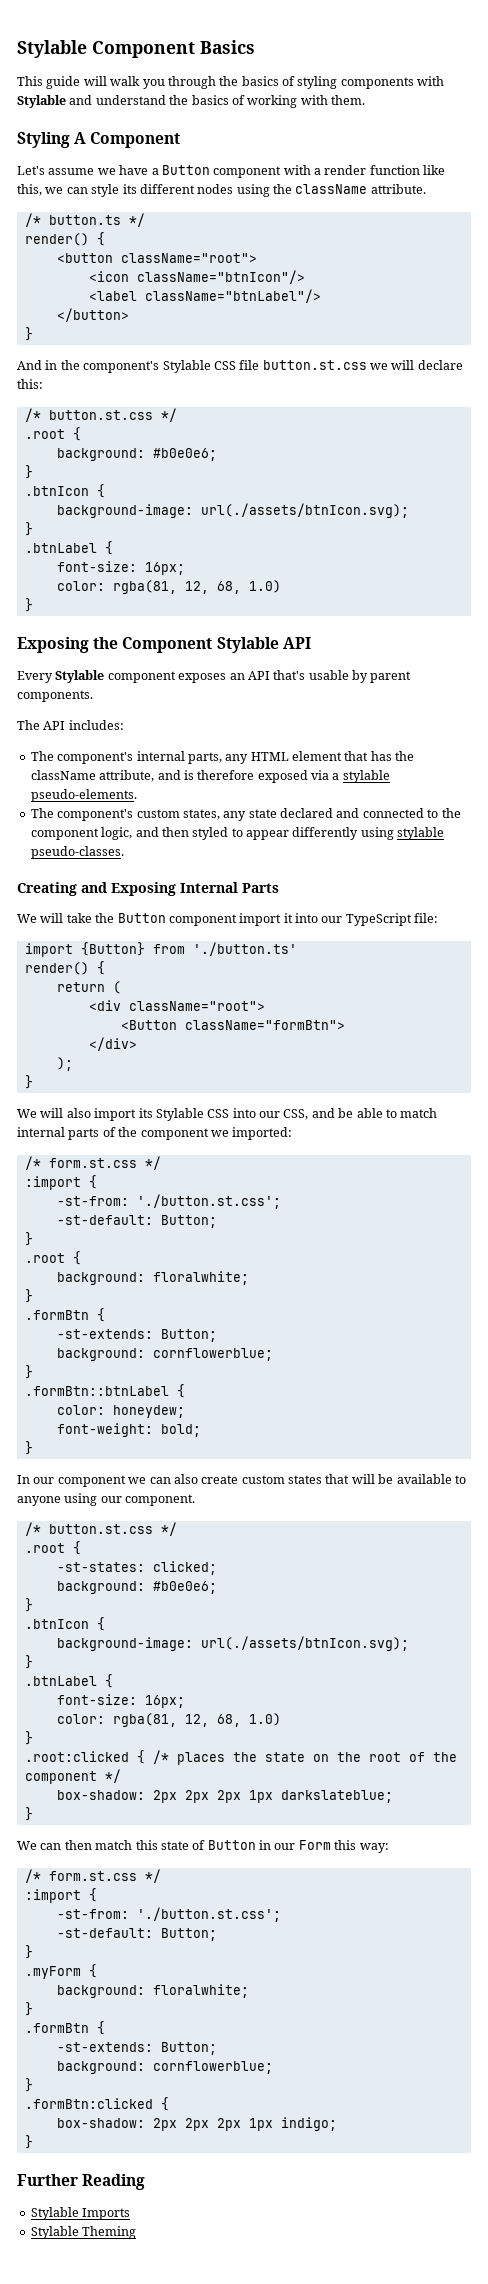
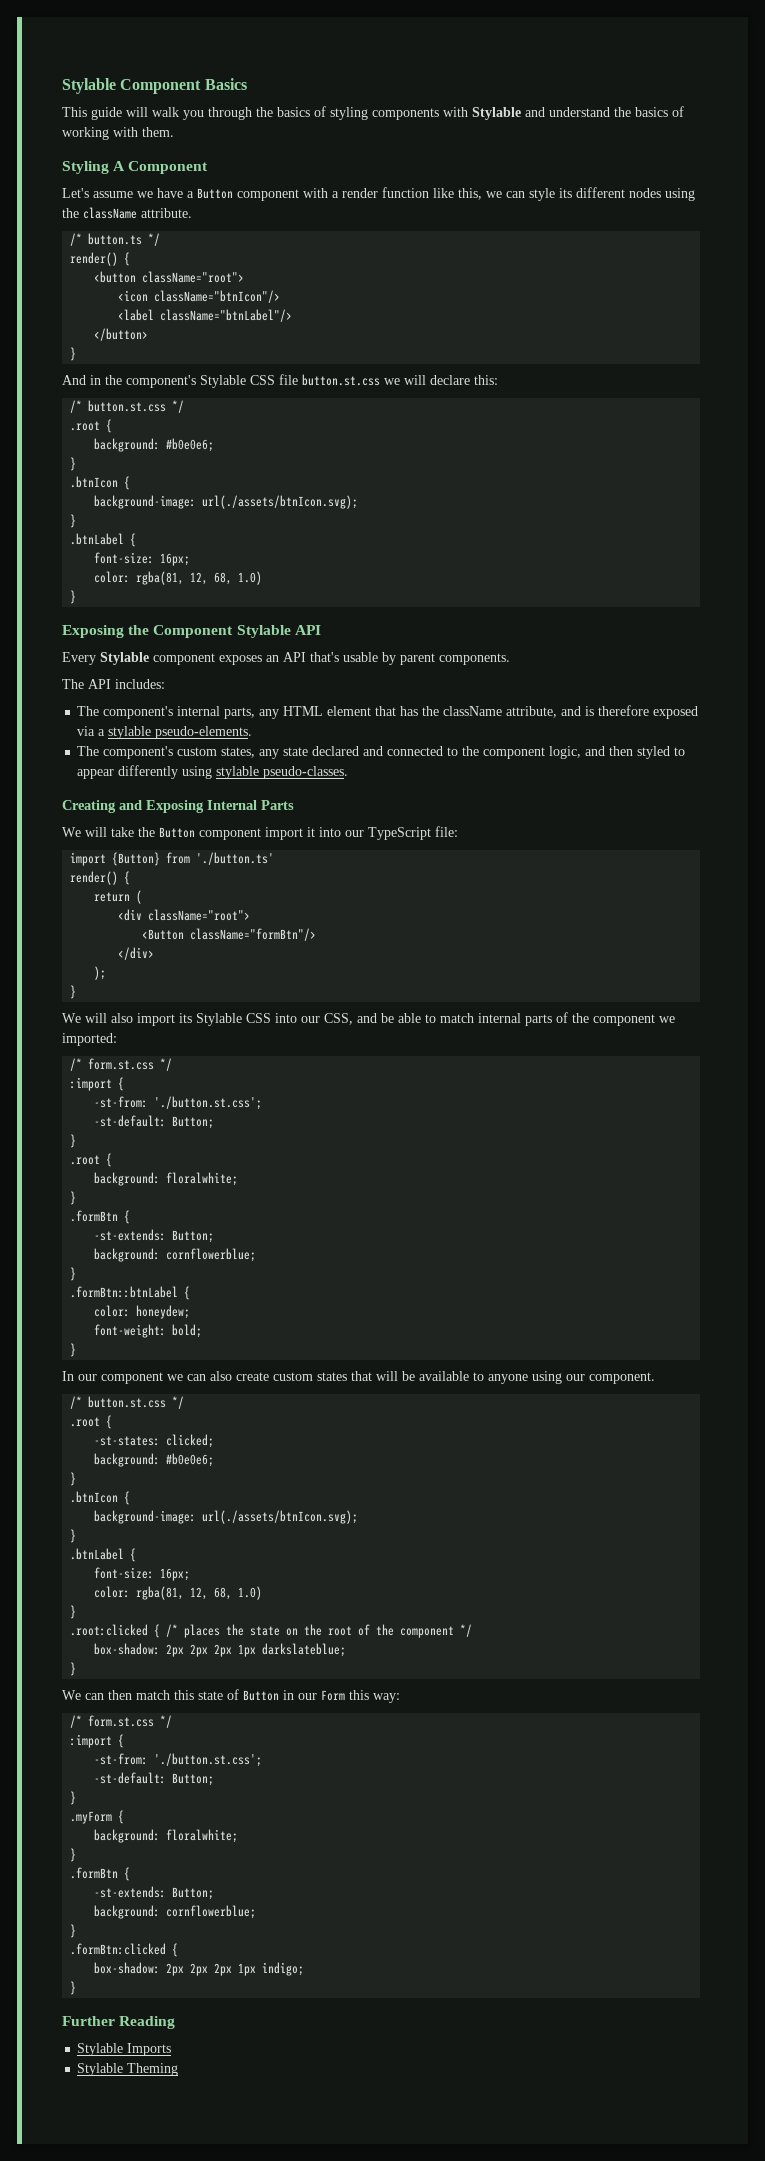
- <Button className="formBtn">
+ <Button className="formBtn"/>

